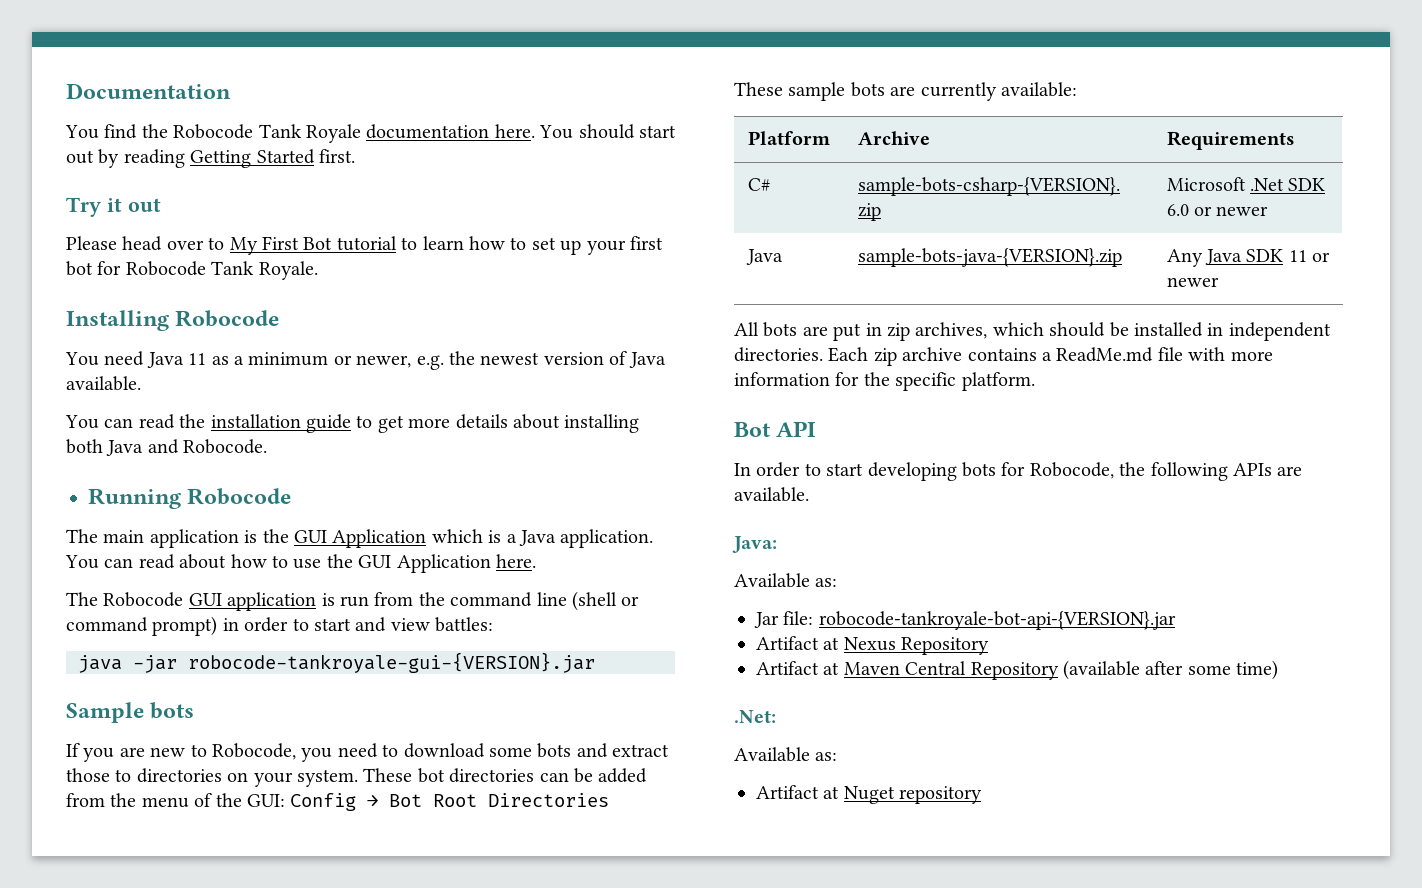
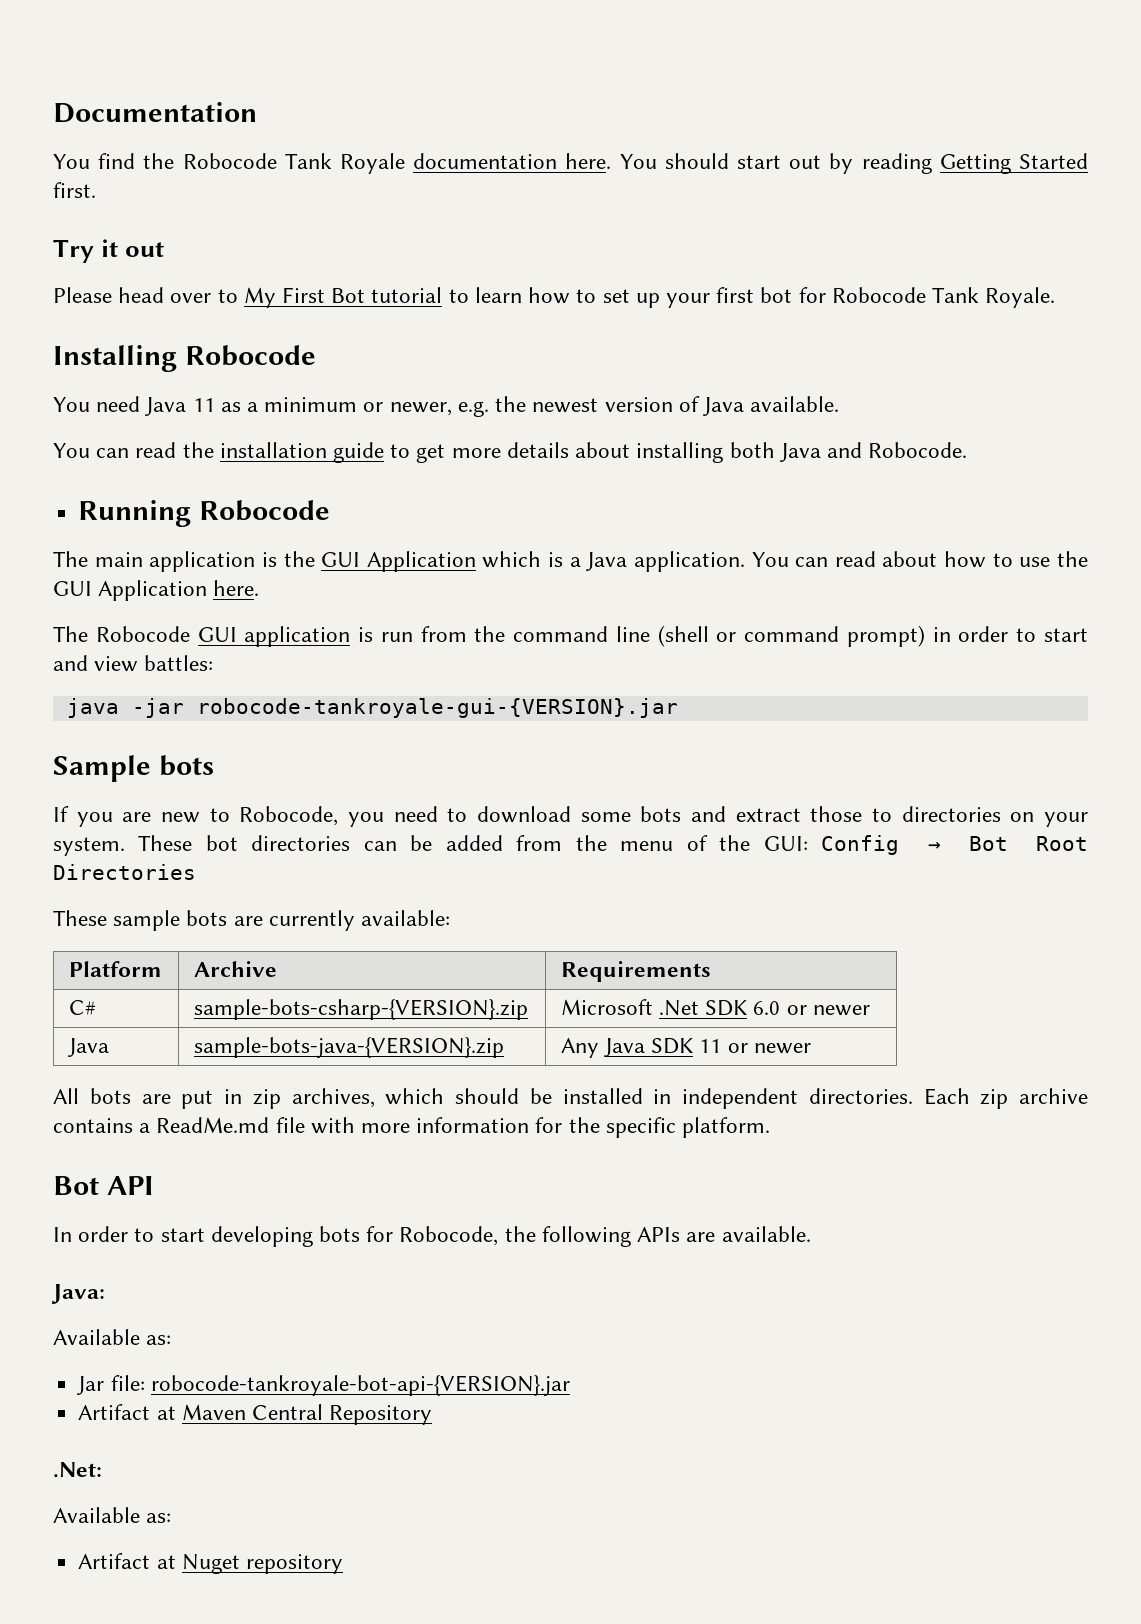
- Artifact at Nexus Repository
- Artifact at Maven Central Repository (available after some time)
+ Artifact at Maven Central Repository

